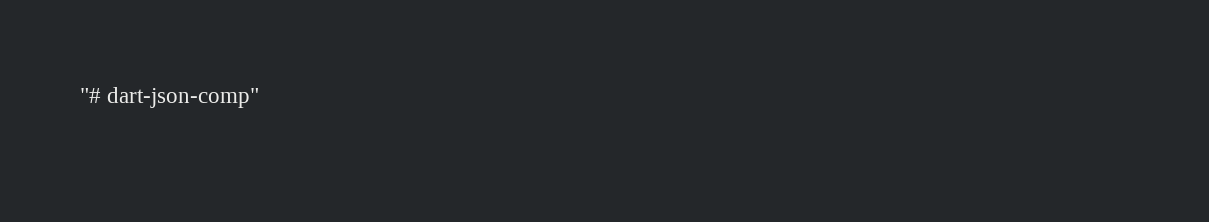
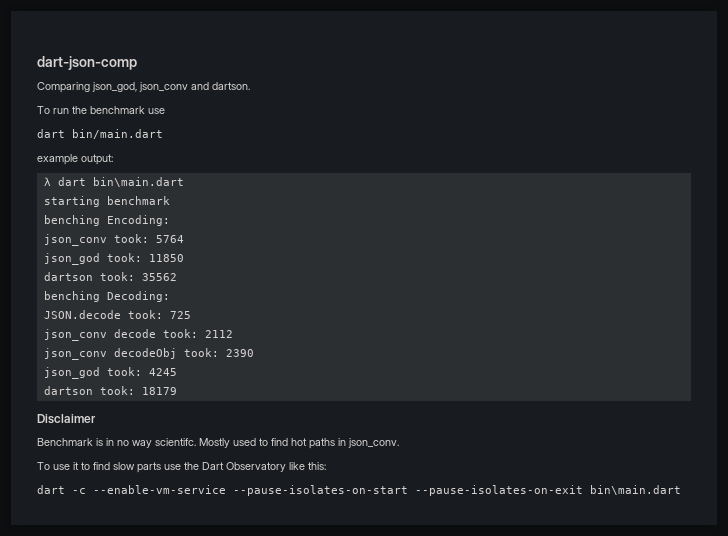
- "# dart-json-comp"
+ dart-json-comp
+ Comparing json_god, json_conv and dartson.
+ To run the benchmark use
+ dart bin/main.dart
+ example output:
+ λ dart bin\main.dart
+ starting benchmark
+ benching Encoding:
+ json_conv took: 5764
+ json_god took: 11850
+ dartson took: 35562
+ benching Decoding:
+ JSON.decode took: 725
+ json_conv decode took: 2112
+ json_conv decodeObj took: 2390
+ json_god took: 4245
+ dartson took: 18179
+ Disclaimer
+ Benchmark is in no way scientifc. Mostly used to find hot paths in json_conv.
+ To use it to find slow parts use the Dart Observatory like this:
+ dart -c --enable-vm-service --pause-isolates-on-start --pause-isolates-on-exit bin\main.dart

